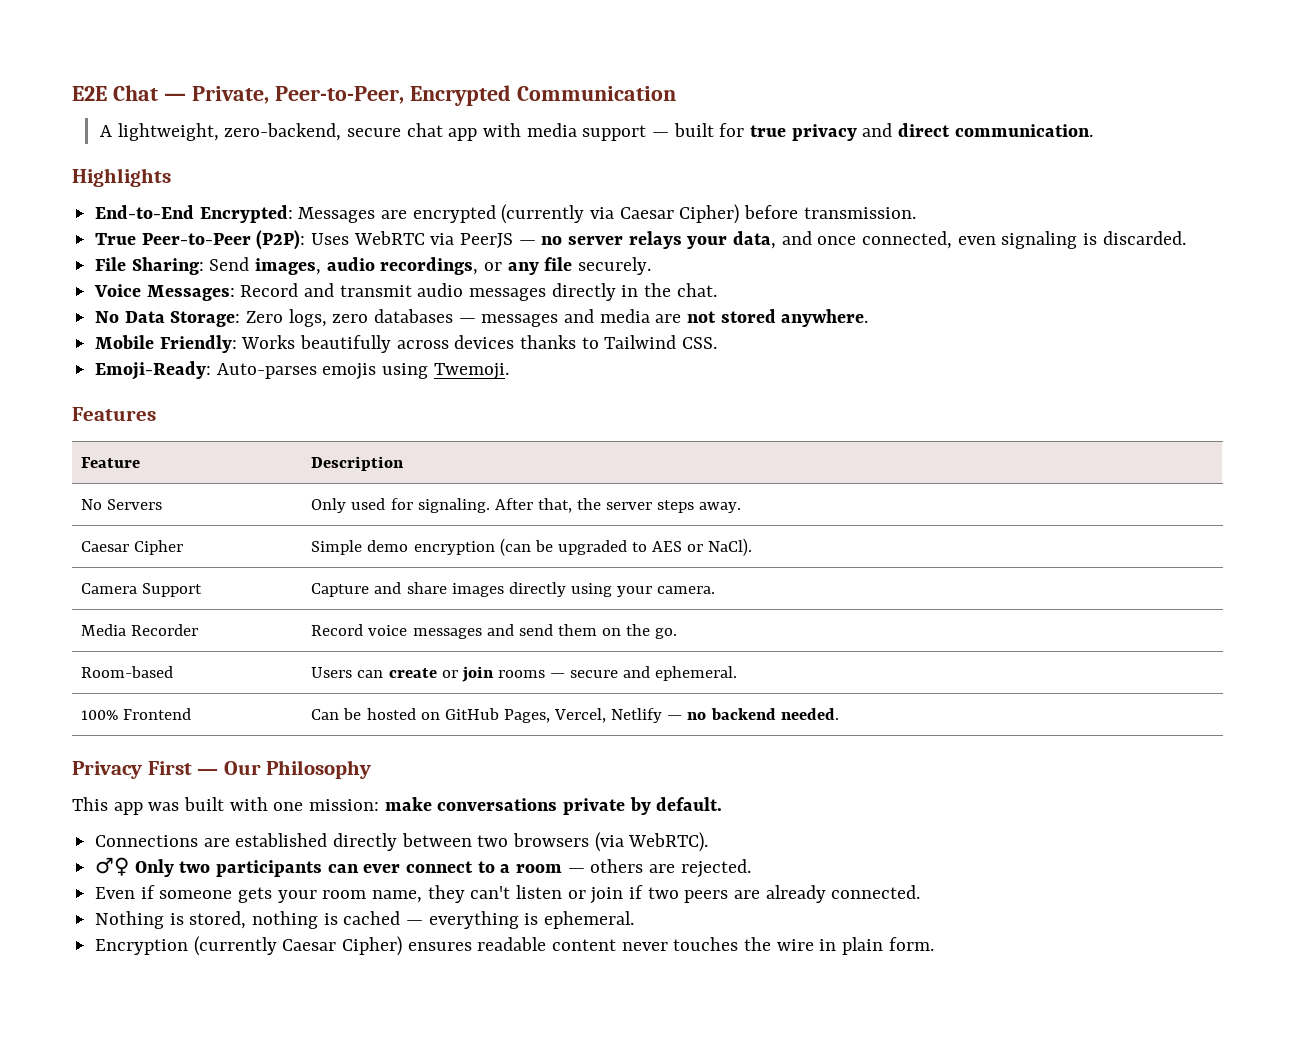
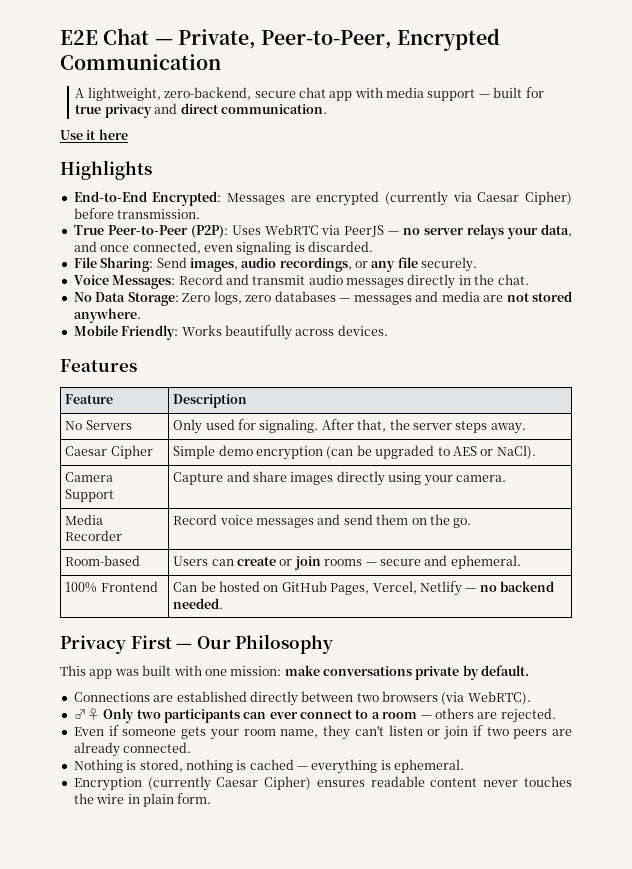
+ Use it here
- Mobile Friendly: Works beautifully across devices thanks to Tailwind CSS.
- Emoji-Ready: Auto-parses emojis using Twemoji.
+ Mobile Friendly: Works beautifully across devices.

